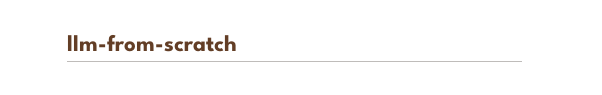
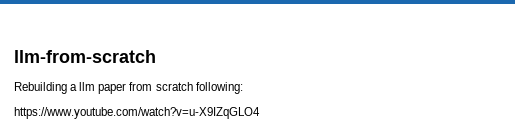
+ Rebuilding a llm paper from scratch following:
+ https://www.youtube.com/watch?v=u-X9IZqGLO4

